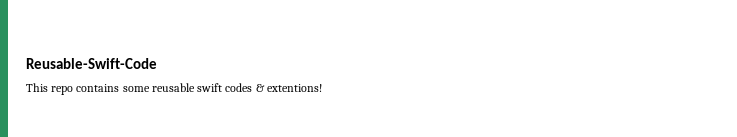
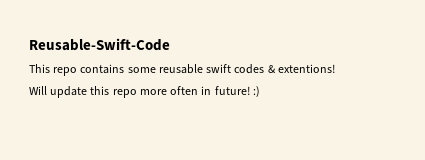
+ Will update this repo more often in future! :)

